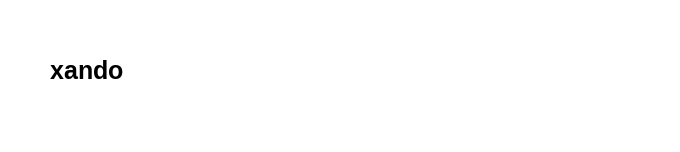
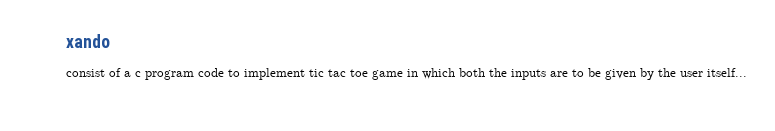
+ consist of a c program code to implement tic tac toe game in which both the inputs are to be given by the user itself...

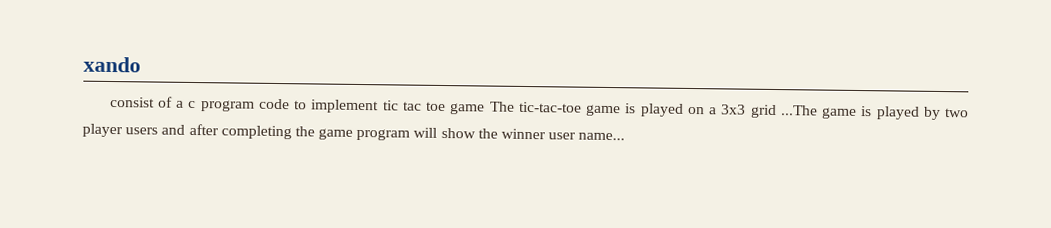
- consist of a c program code to implement tic tac toe game in which both the inputs are to be given by the user itself...
+ consist of a c program code to implement tic tac toe game The tic-tac-toe game is played on a 3x3 grid ...The game is played by two player users and after completing the game program will show the winner user name...

